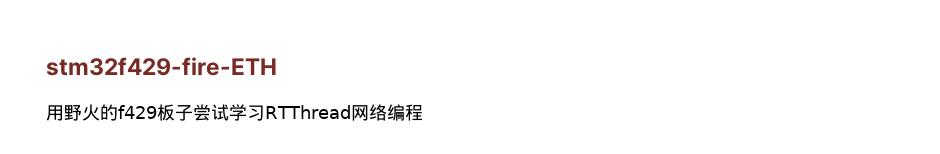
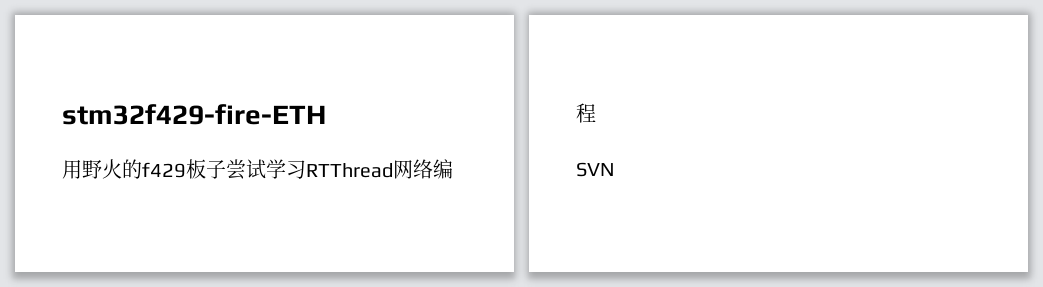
+ SVN

